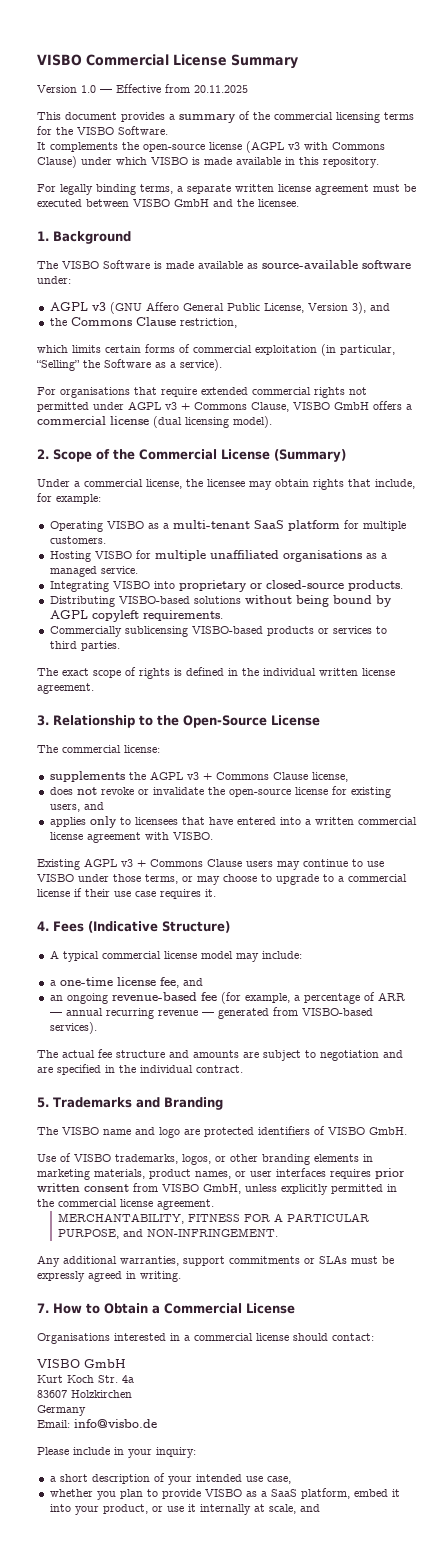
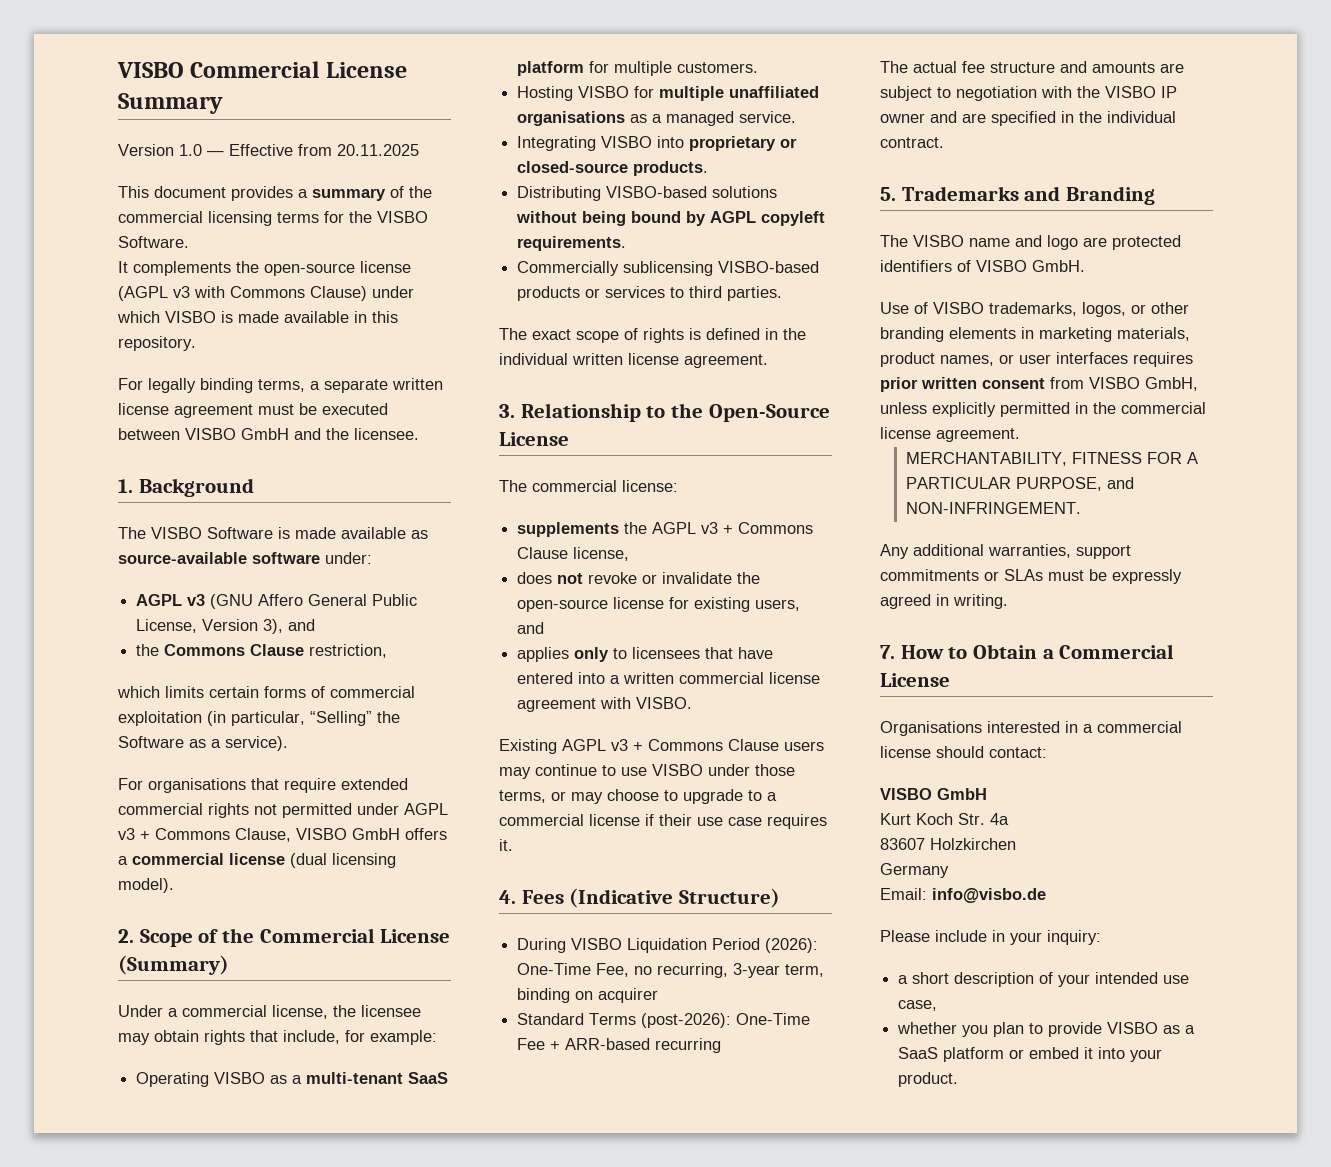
- A typical commercial license model may include:
- a one-time license fee, and
- an ongoing revenue-based fee (for example, a percentage of ARR — annual recurring revenue — generated from VISBO-based services).
+ During VISBO Liquidation Period (2026): One-Time Fee, no recurring, 3-year term, binding on acquirer
+ Standard Terms (post-2026): One-Time Fee + ARR-based recurring
- The actual fee structure and amounts are subject to negotiation and are specified in the individual contract.
+ The actual fee structure and amounts are subject to negotiation with the VISBO IP owner and are specified in the individual contract.
- whether you plan to provide VISBO as a SaaS platform, embed it into your product, or use it internally at scale, and
+ whether you plan to provide VISBO as a SaaS platform or embed it into your product.

